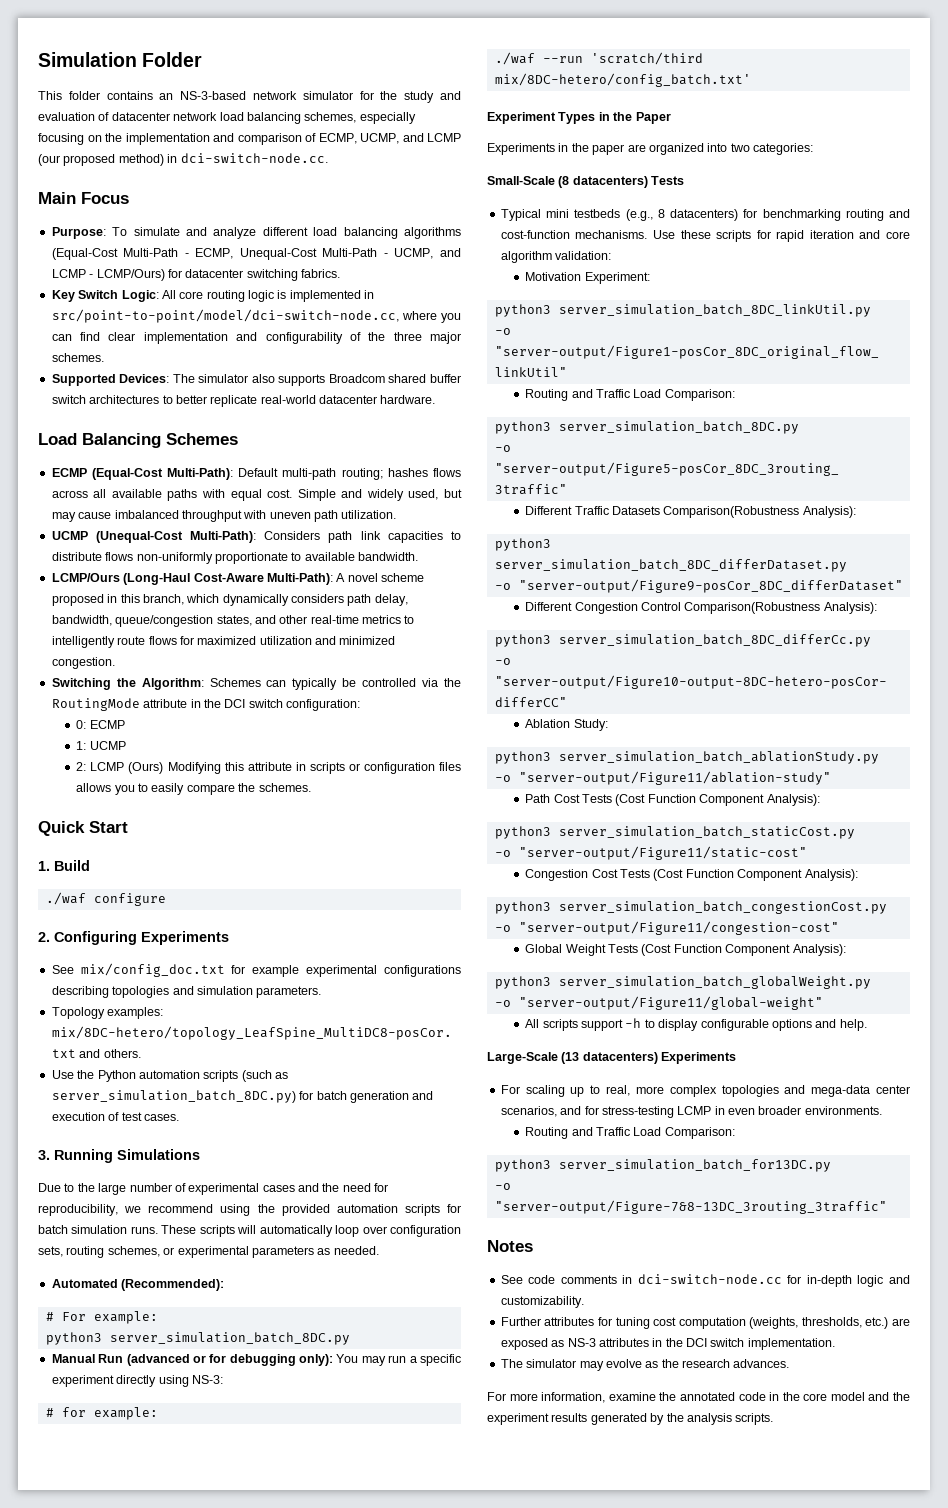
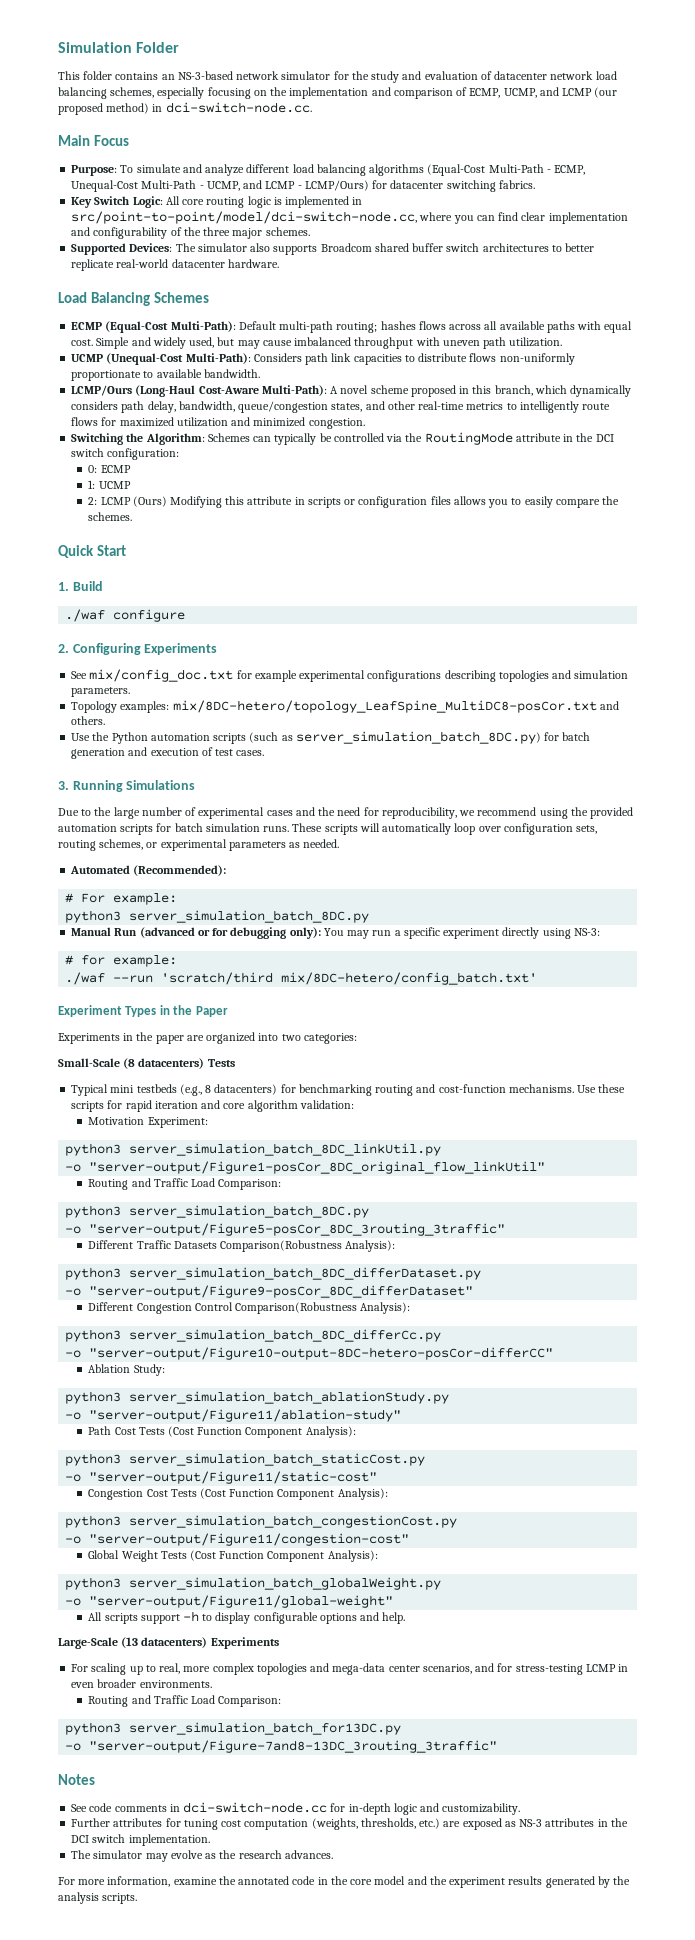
- -o "server-output/Figure-7&8-13DC_3routing_3traffic"
+ -o "server-output/Figure-7and8-13DC_3routing_3traffic"

